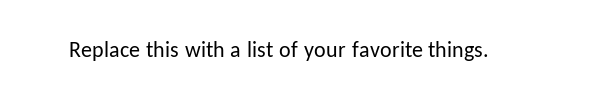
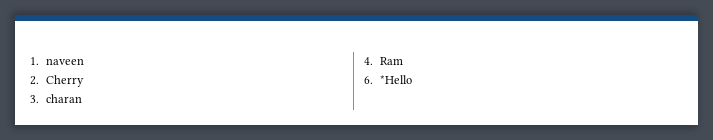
- Replace this with a list of your favorite things.
+ 1. naveen
+ 2. Cherry
+ 3. charan
+ 4. Ram
+ 6. *Hello

